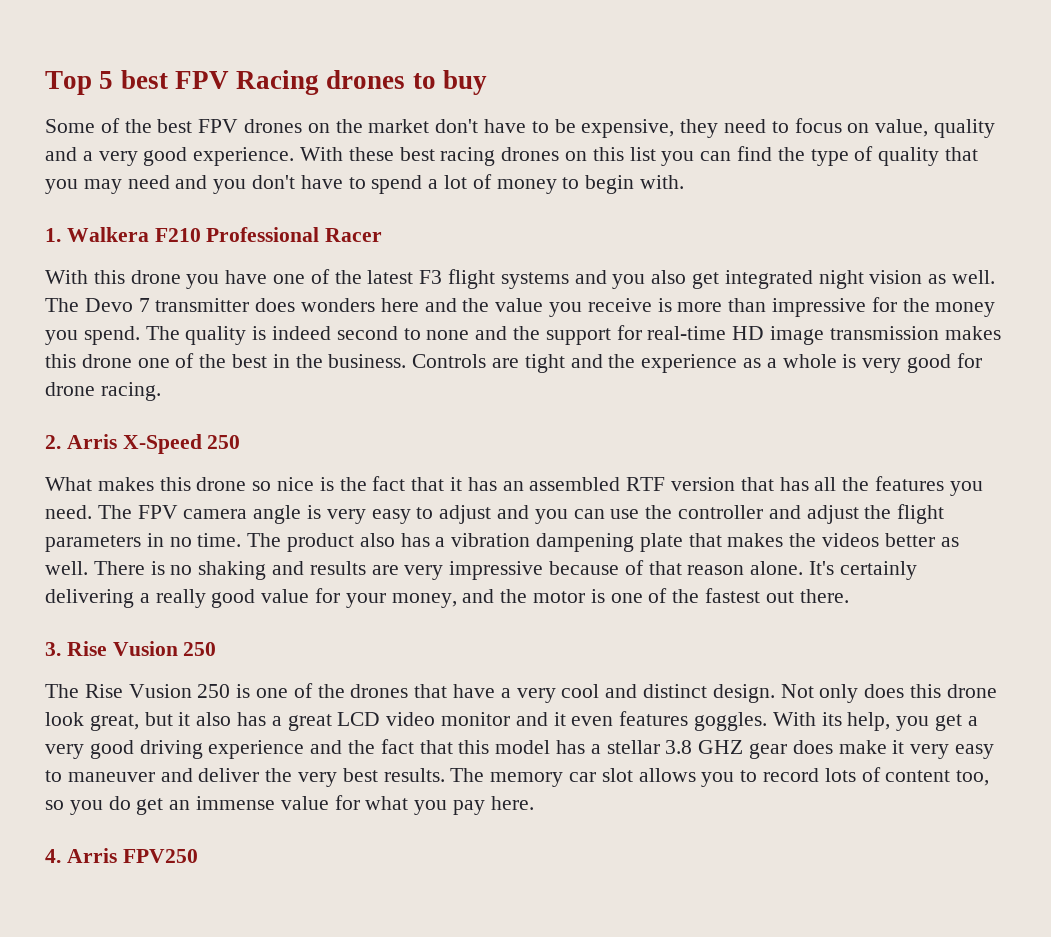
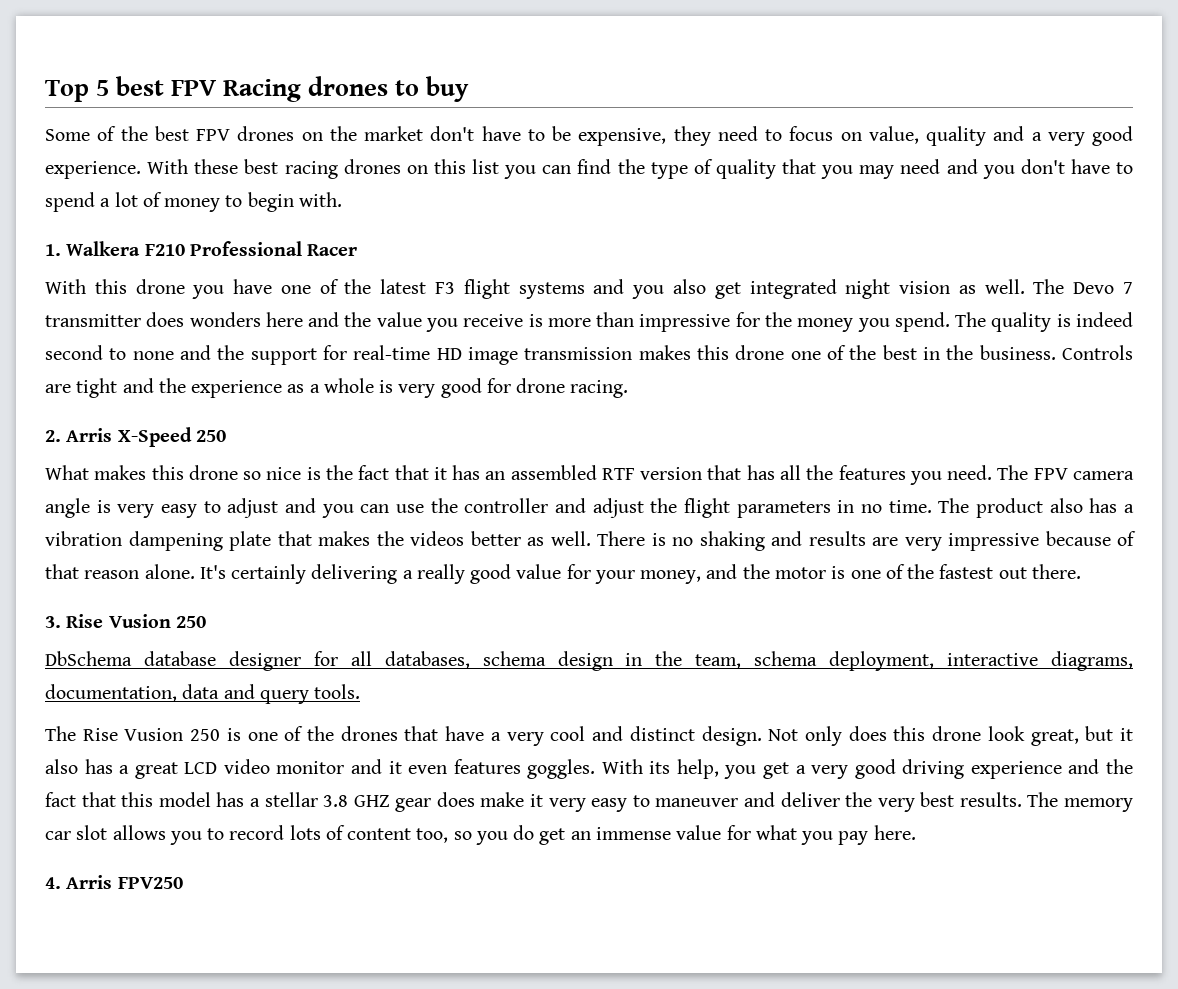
+ DbSchema database designer for all databases, schema design in the team, schema deployment, interactive diagrams, documentation, data and query tools.

